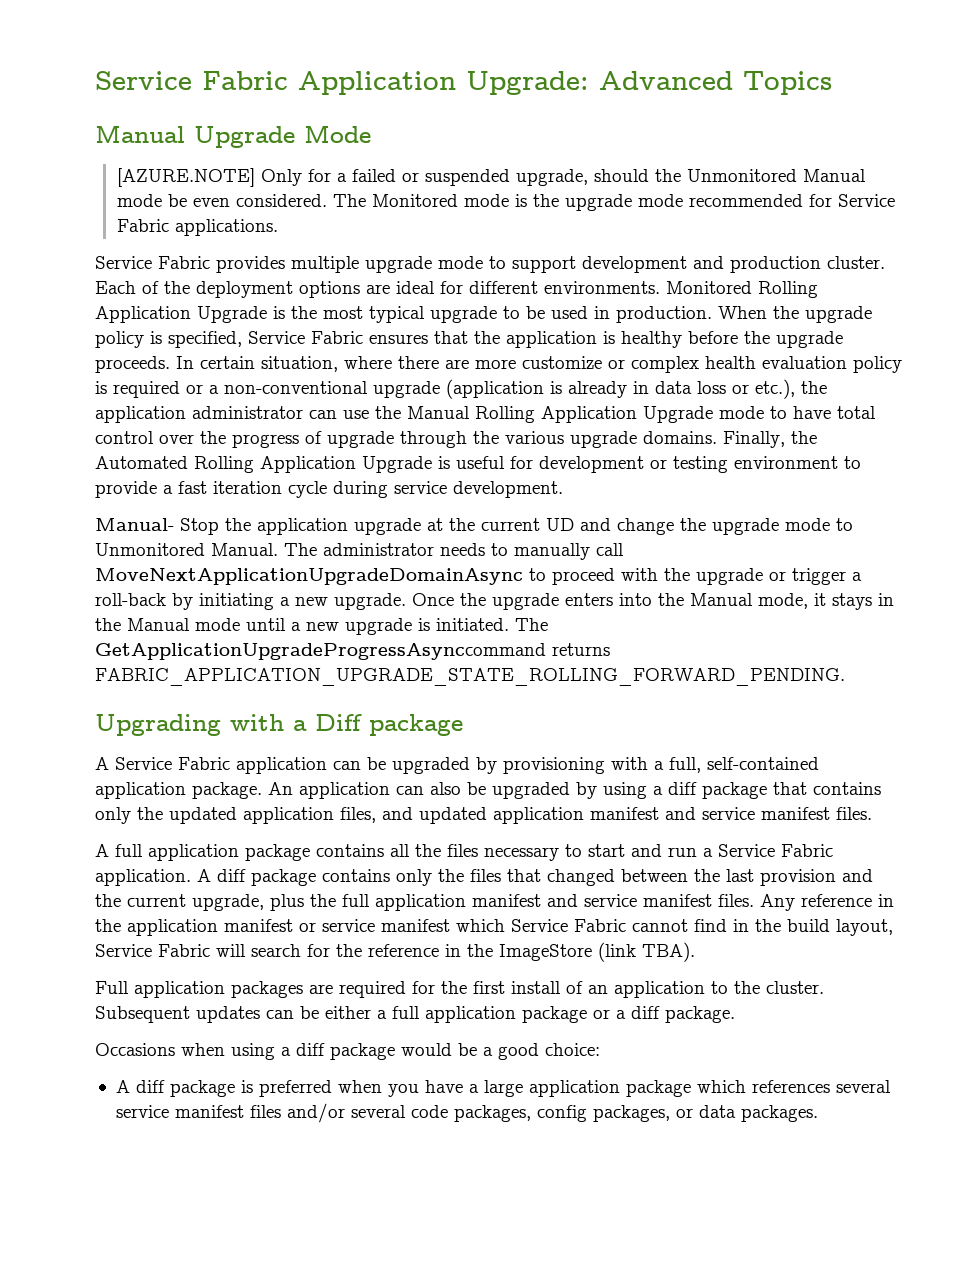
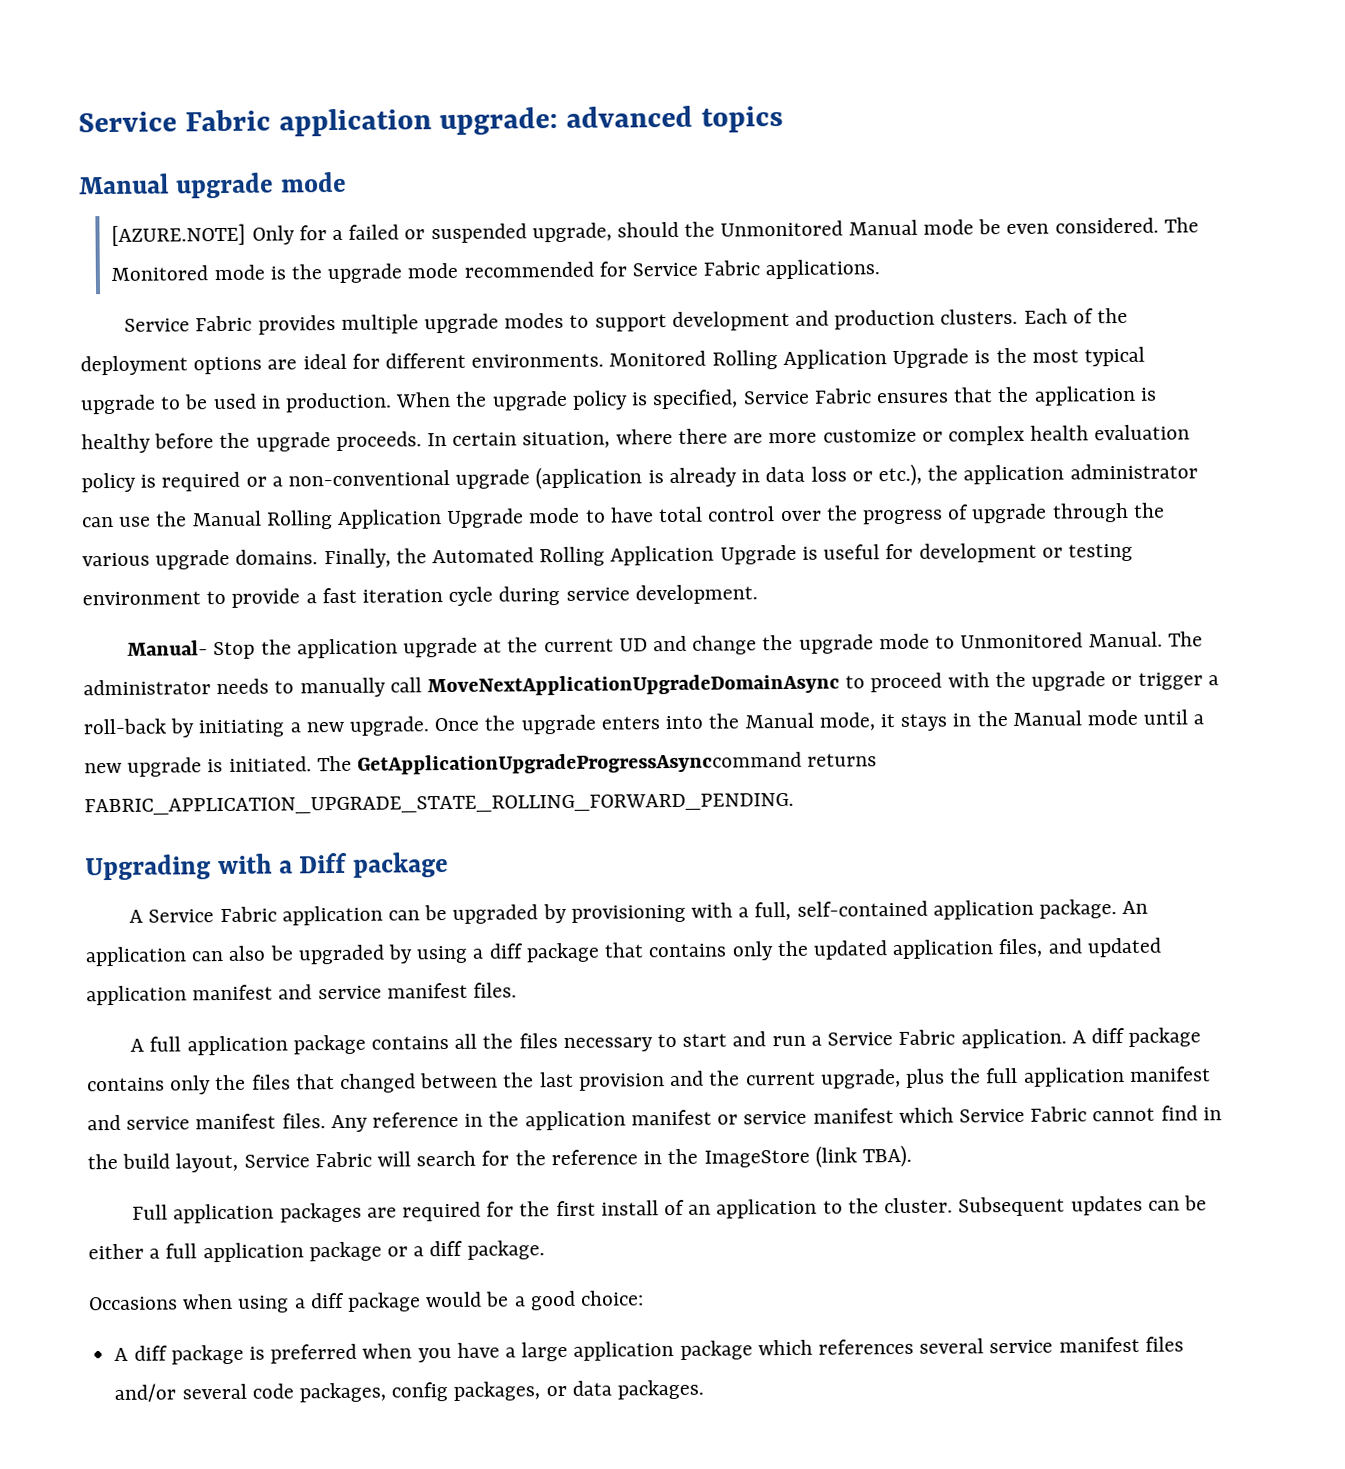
- Service Fabric Application Upgrade: Advanced Topics
- Manual Upgrade Mode
+ Service Fabric application upgrade: advanced topics
+ Manual upgrade mode
- Service Fabric provides multiple upgrade mode to support development and production cluster.
+ Service Fabric provides multiple upgrade modes to support development and production clusters.

